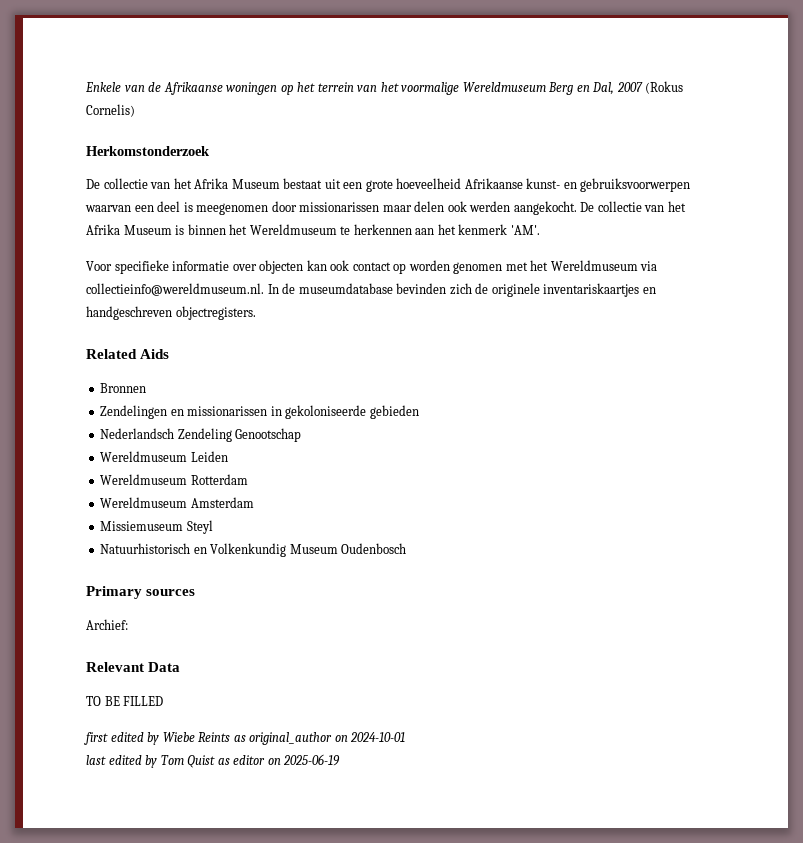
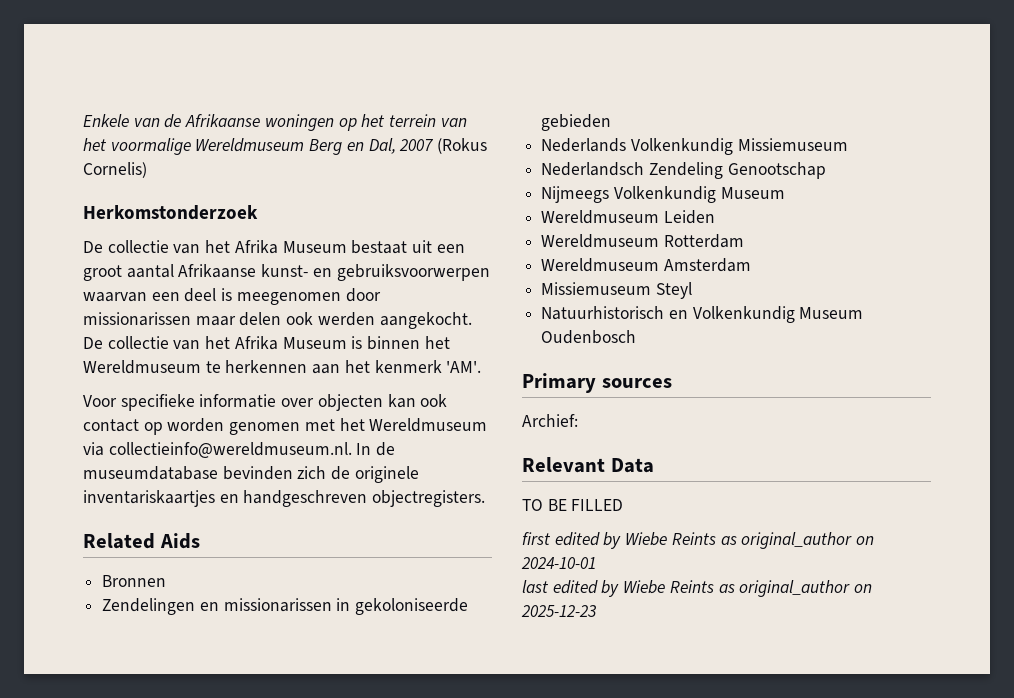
- De collectie van het Afrika Museum bestaat uit een grote hoeveelheid Afrikaanse kunst- en gebruiksvoorwerpen waarvan een deel is meegenomen door missionarissen maar delen ook werden aangekocht.
+ De collectie van het Afrika Museum bestaat uit een groot aantal Afrikaanse kunst- en gebruiksvoorwerpen waarvan een deel is meegenomen door missionarissen maar delen ook werden aangekocht.
+ Nederlands Volkenkundig Missiemuseum
+ Nijmeegs Volkenkundig Museum
- last edited by Tom Quist as editor on 2025-06-19
+ last edited by Wiebe Reints as original_author on 2025-12-23

